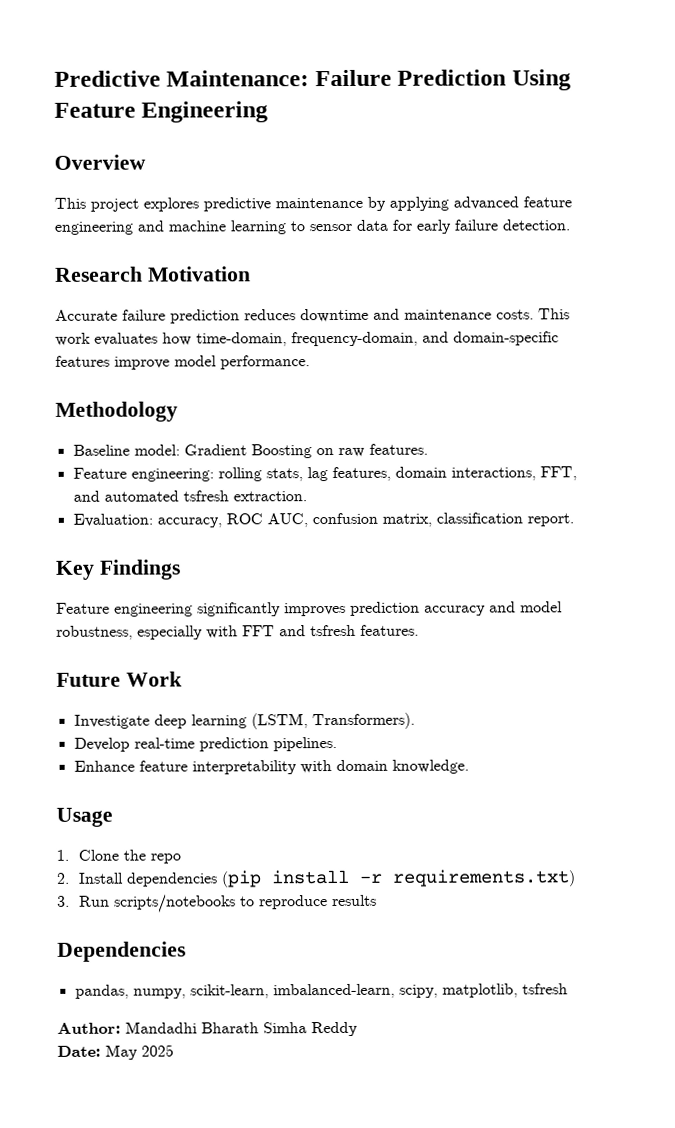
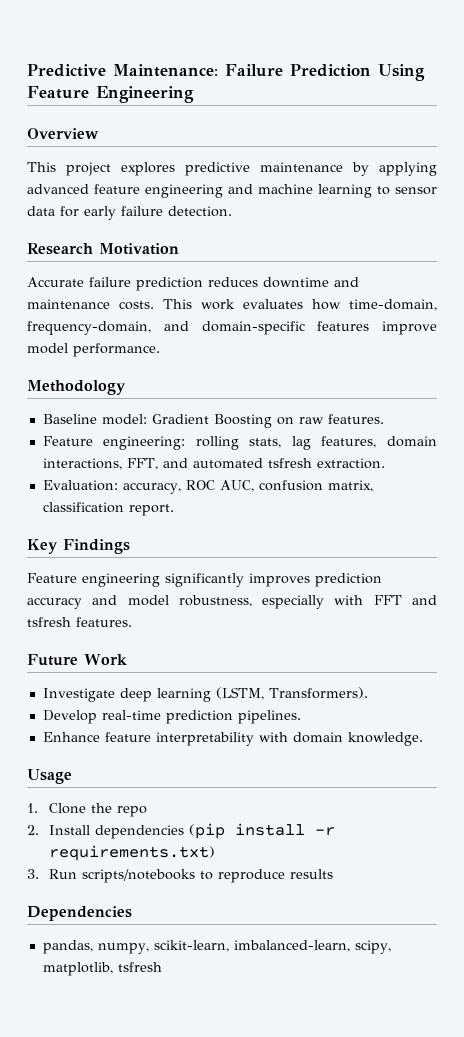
- Author: Mandadhi Bharath Simha Reddy
- Date: May 2025

